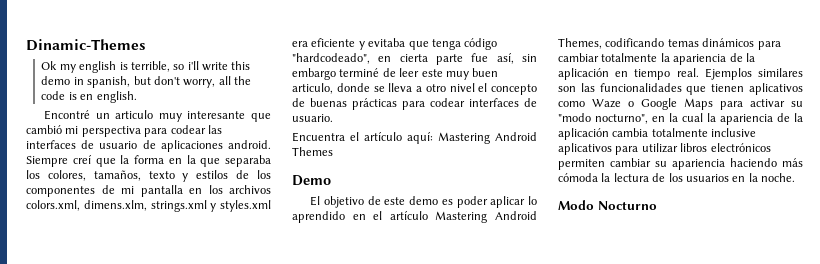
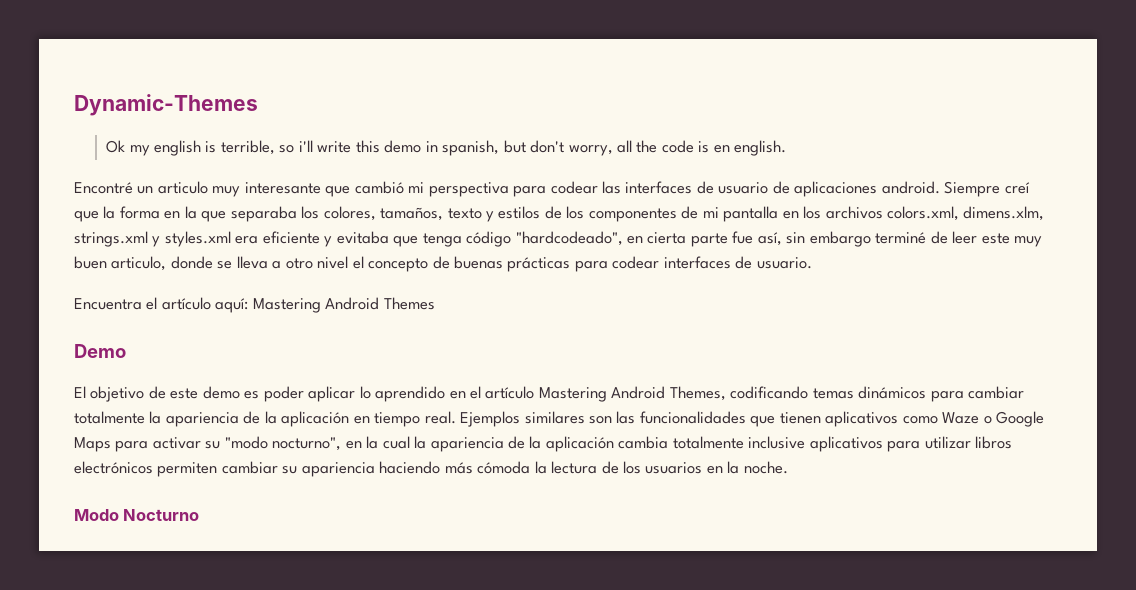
- Dinamic-Themes
+ Dynamic-Themes

